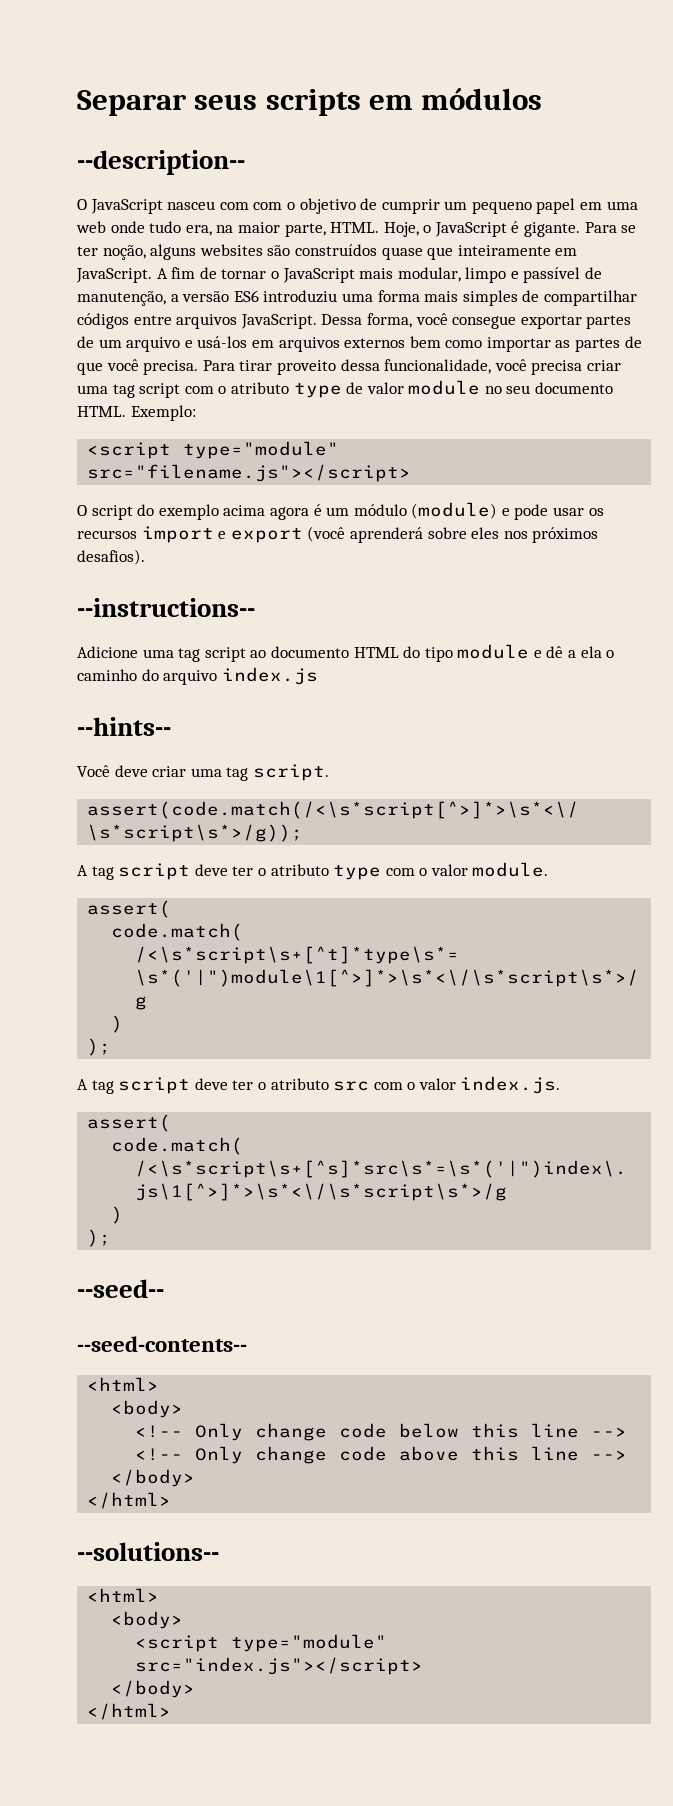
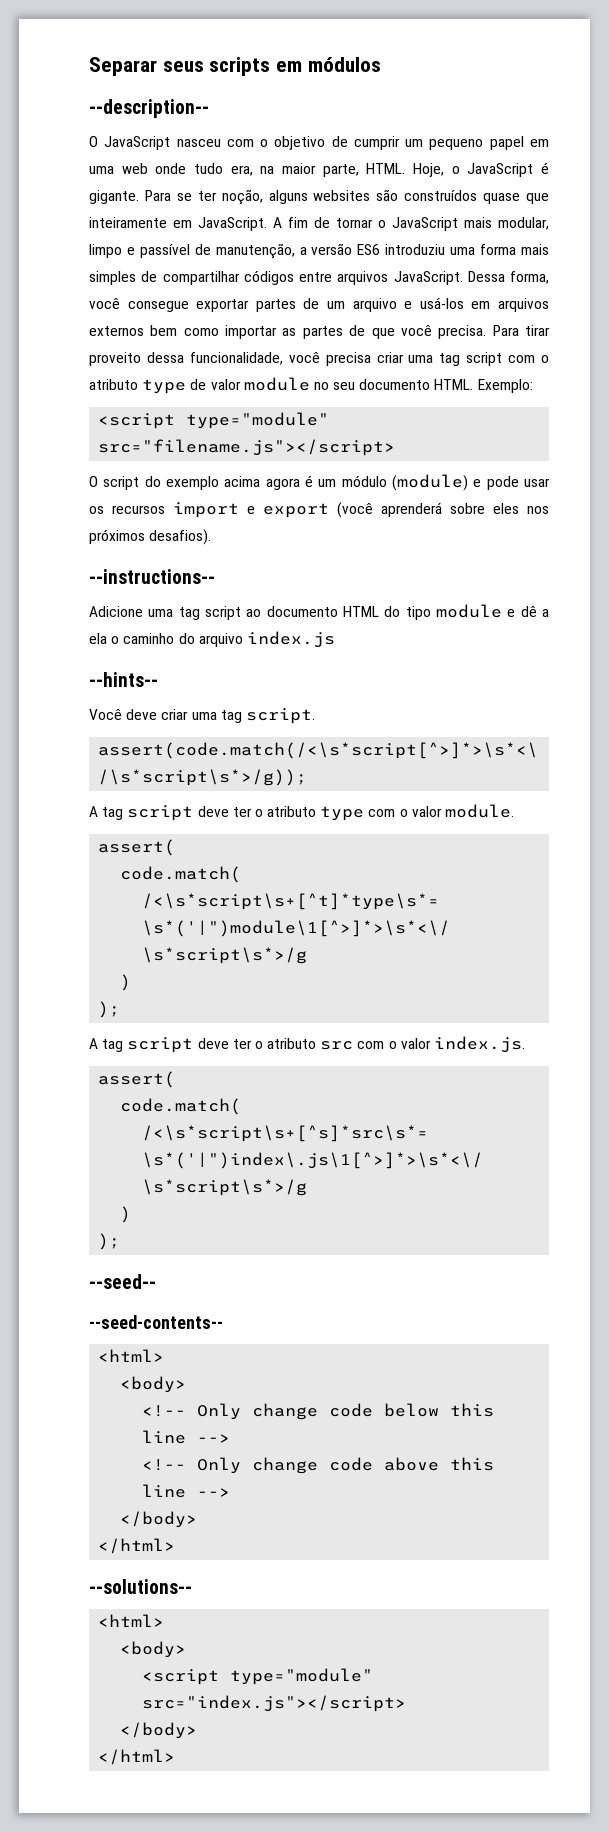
- O JavaScript nasceu com com o objetivo de cumprir um pequeno papel em uma web onde tudo era, na maior parte, HTML.
+ O JavaScript nasceu com o objetivo de cumprir um pequeno papel em uma web onde tudo era, na maior parte, HTML.

